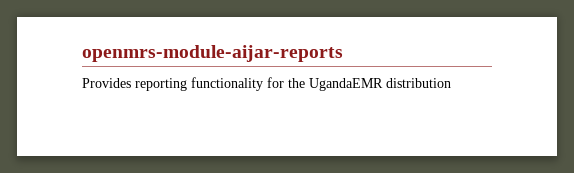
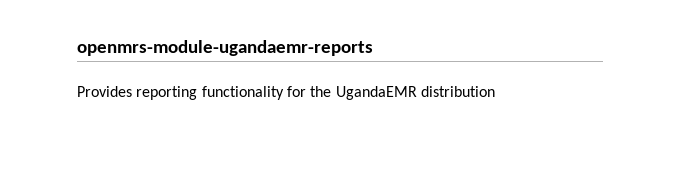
- openmrs-module-aijar-reports
+ openmrs-module-ugandaemr-reports

